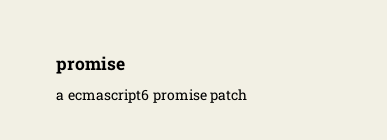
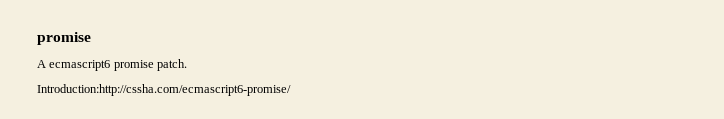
- a ecmascript6 promise patch
+ A ecmascript6 promise patch.
+ Introduction:http://cssha.com/ecmascript6-promise/

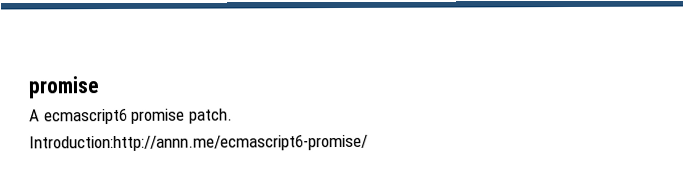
- Introduction:http://cssha.com/ecmascript6-promise/
+ Introduction:http://annn.me/ecmascript6-promise/

